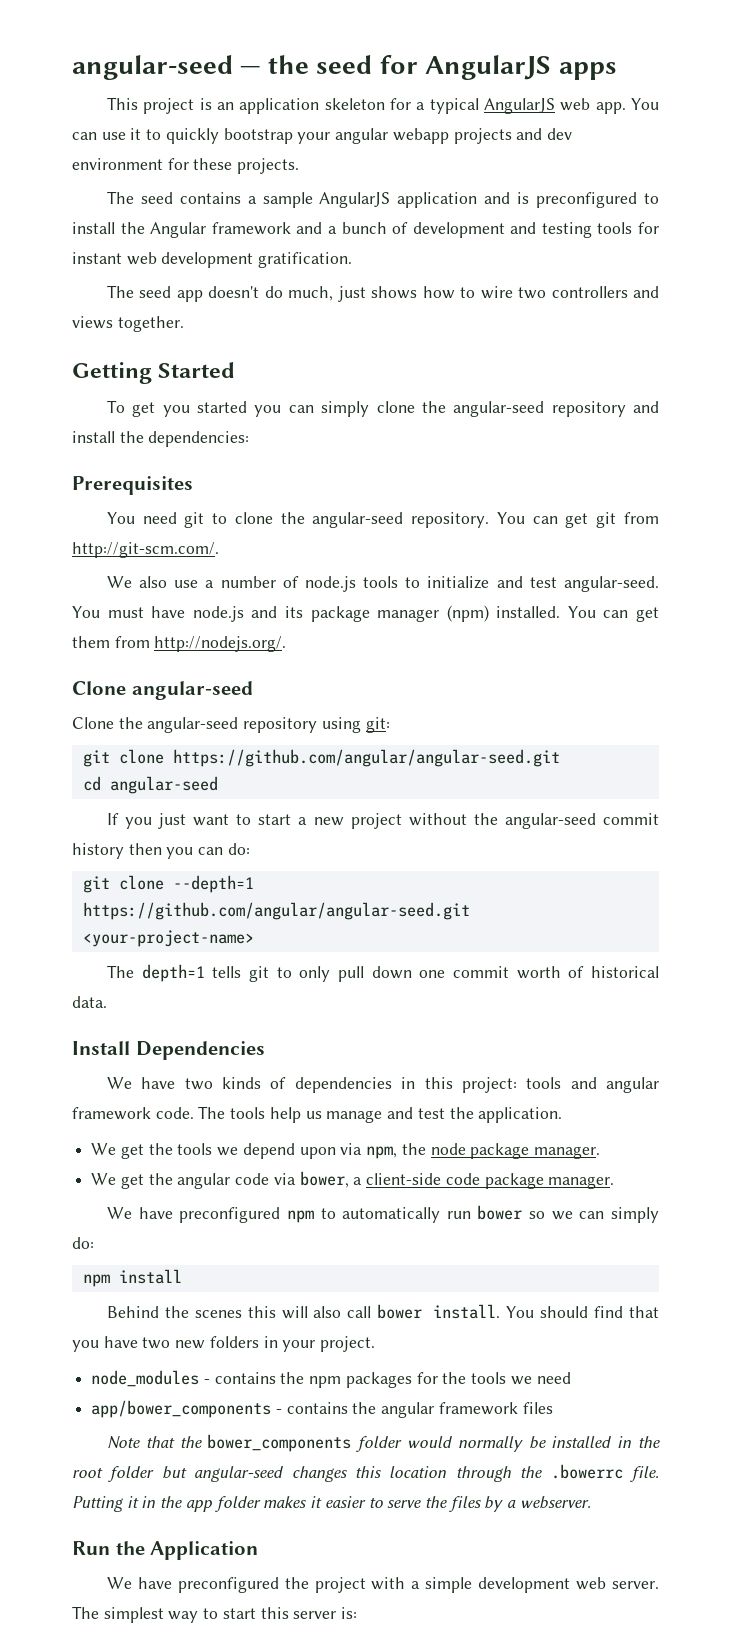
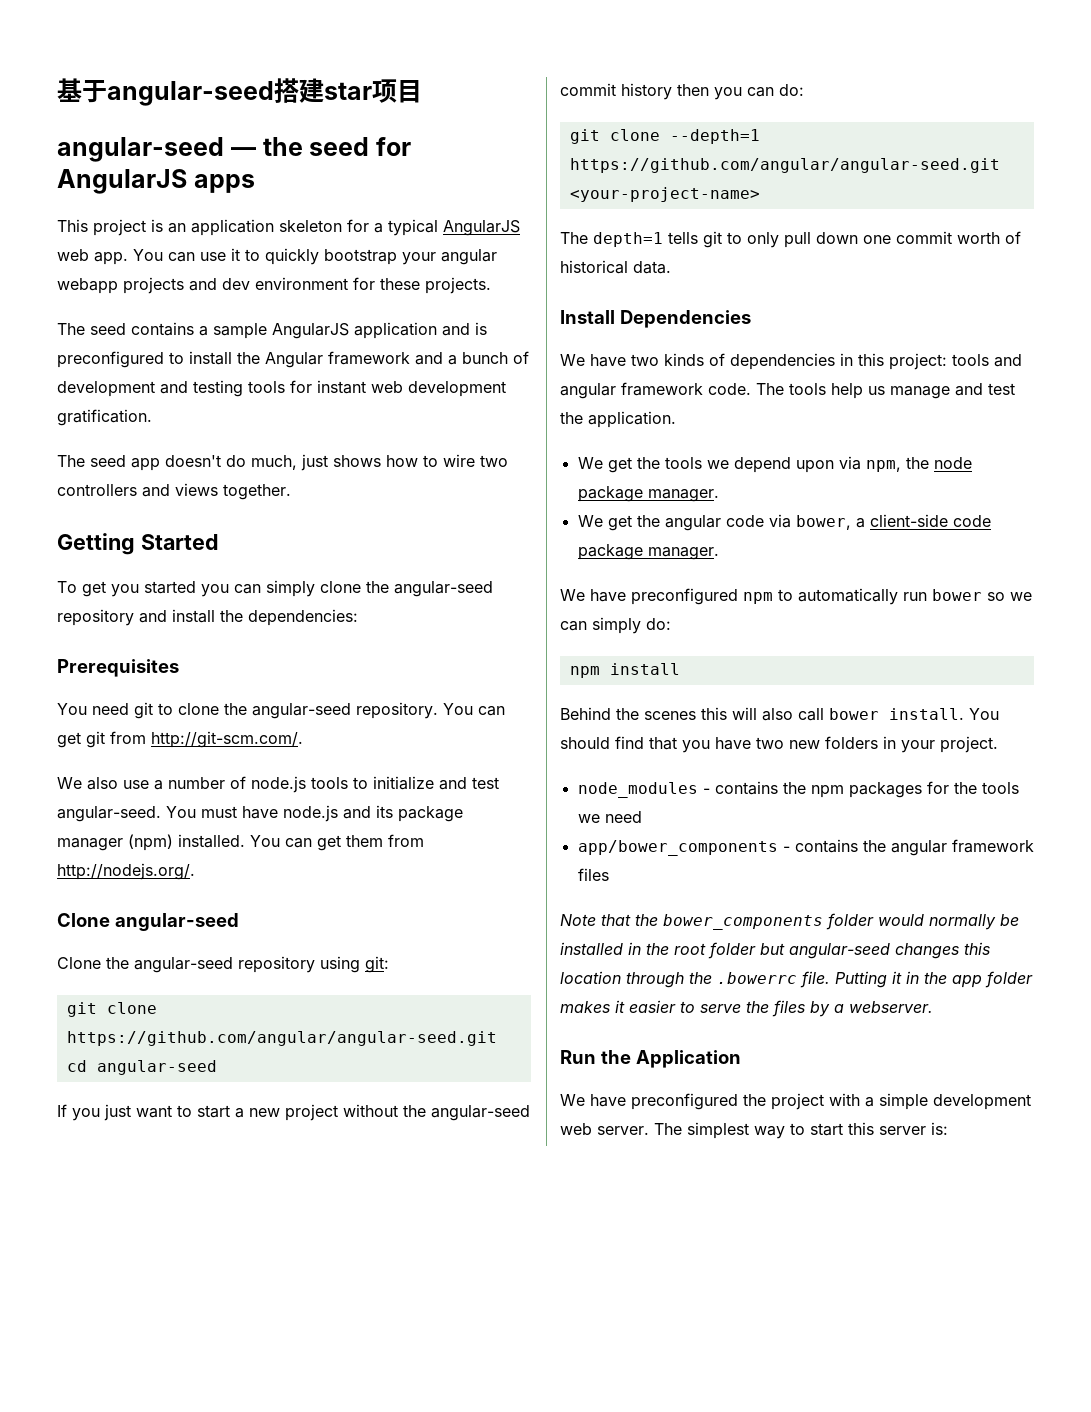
+ 基于angular-seed搭建star项目

